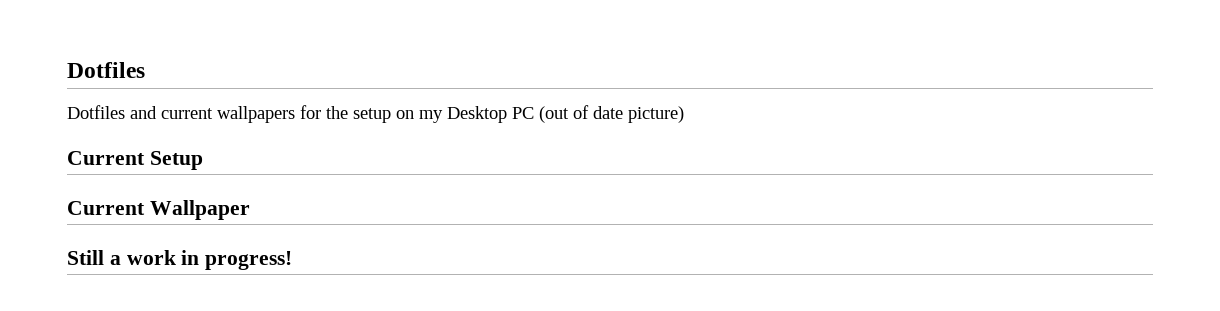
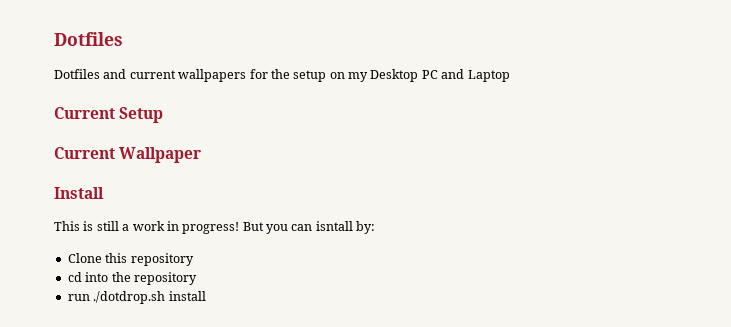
- Dotfiles and current wallpapers for the setup on my Desktop PC (out of date picture)
+ Dotfiles and current wallpapers for the setup on my Desktop PC and Laptop
- Still a work in progress!
+ Install
+ This is still a work in progress! But you can isntall by:
+ Clone this repository
+ cd into the repository
+ run ./dotdrop.sh install

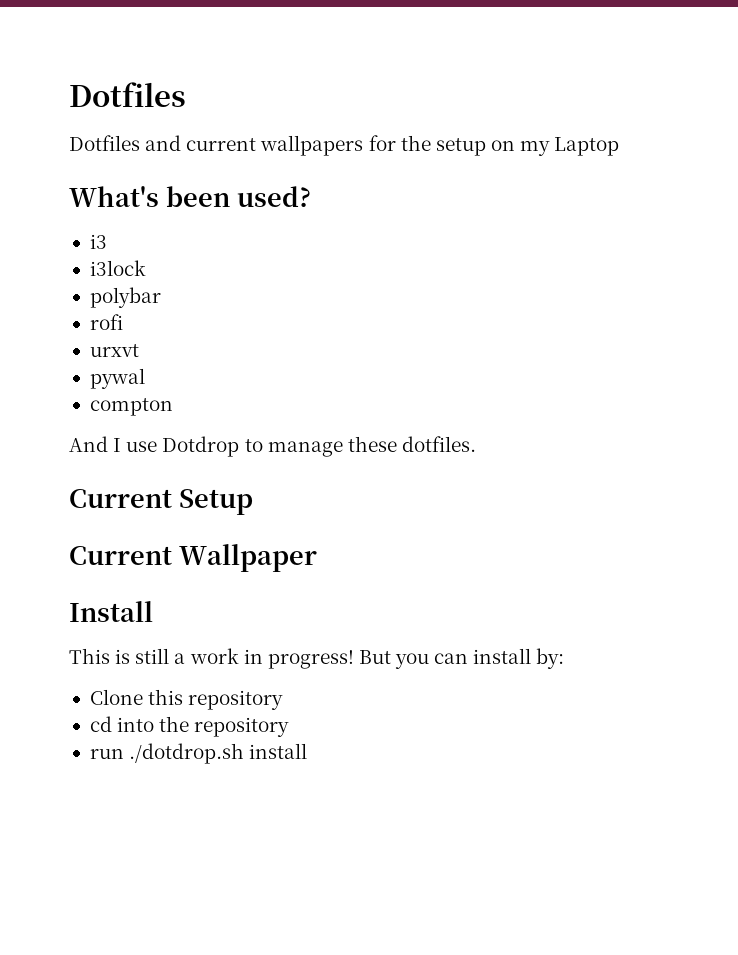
- Dotfiles and current wallpapers for the setup on my Desktop PC and Laptop
+ Dotfiles and current wallpapers for the setup on my Laptop
+ What's been used?
+ i3
+ i3lock
+ polybar
+ rofi
+ urxvt
+ pywal
+ compton
+ And I use Dotdrop to manage these dotfiles.
- But you can isntall by:
+ But you can install by:

